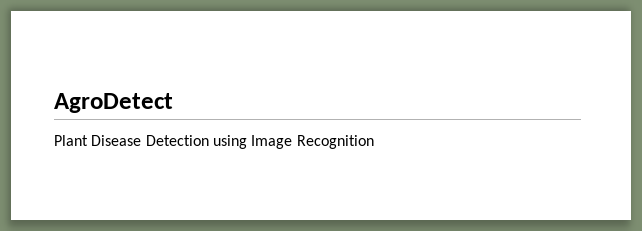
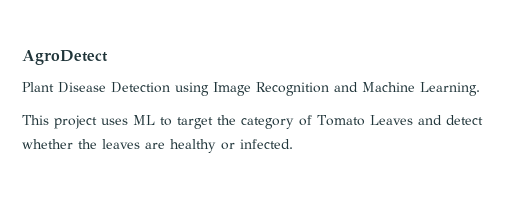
- Plant Disease Detection using Image Recognition
+ Plant Disease Detection using Image Recognition and Machine Learning.
+ This project uses ML to target the category of Tomato Leaves and detect whether the leaves are healthy or infected.

